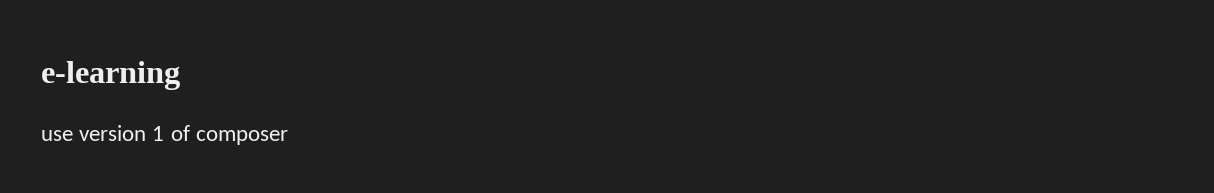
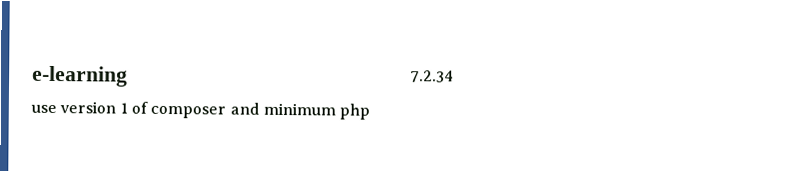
- use version 1 of composer
+ use version 1 of composer and minimum php 7.2.34

